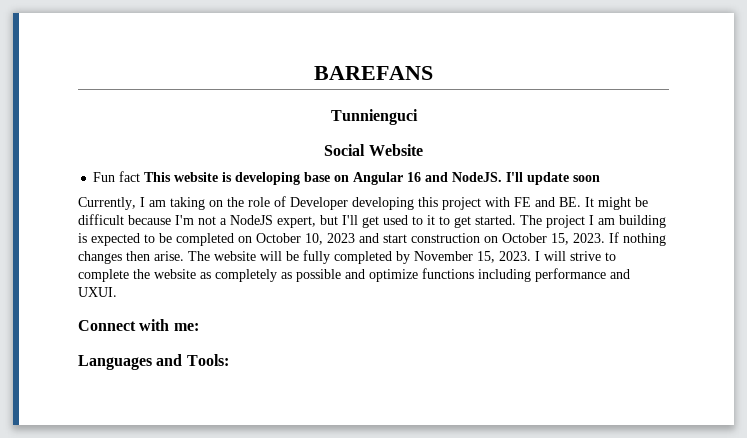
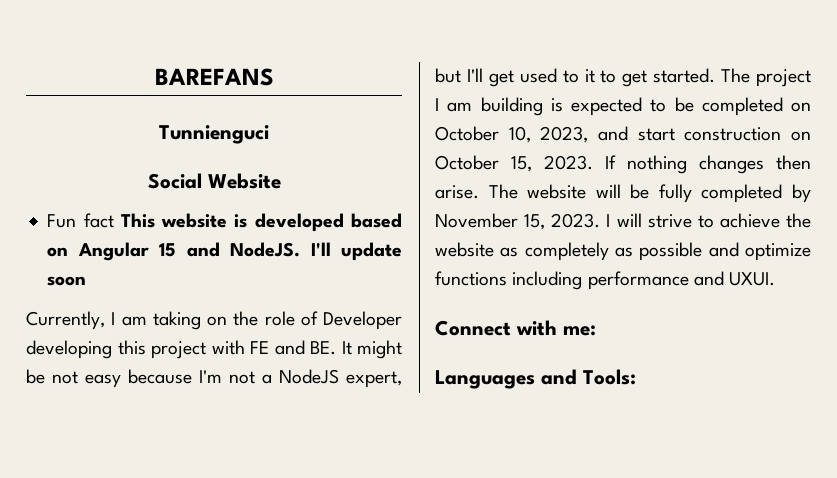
- Fun fact This website is developing base on Angular 16 and NodeJS.
+ Fun fact This website is developed based on Angular 15 and NodeJS.
- Currently, I am taking on the role of Developer developing this project with FE and BE. It might be difficult because I'm not a NodeJS expert, but I'll get used to it to get started.
+ Currently, I am taking on the role of Developer developing this project with FE and BE. It might be not easy because I'm not a NodeJS expert, but I'll get used to it to get started.
- The project I am building is expected to be completed on October 10, 2023 and start construction on October 15, 2023.
+ The project I am building is expected to be completed on October 10, 2023, and start construction on October 15, 2023.
- I will strive to complete the website as completely as possible and optimize functions including performance and UXUI.
+ I will strive to achieve the website as completely as possible and optimize functions including performance and UXUI.

